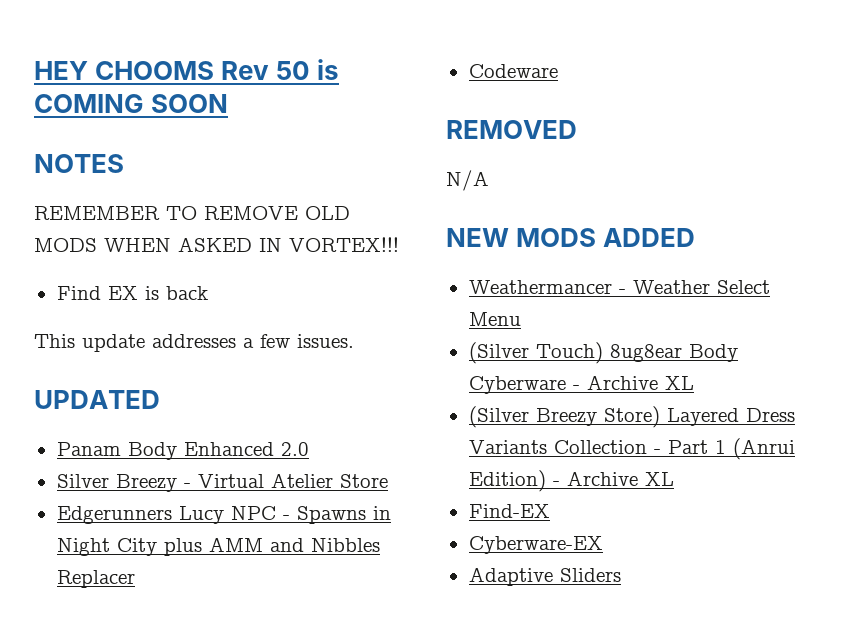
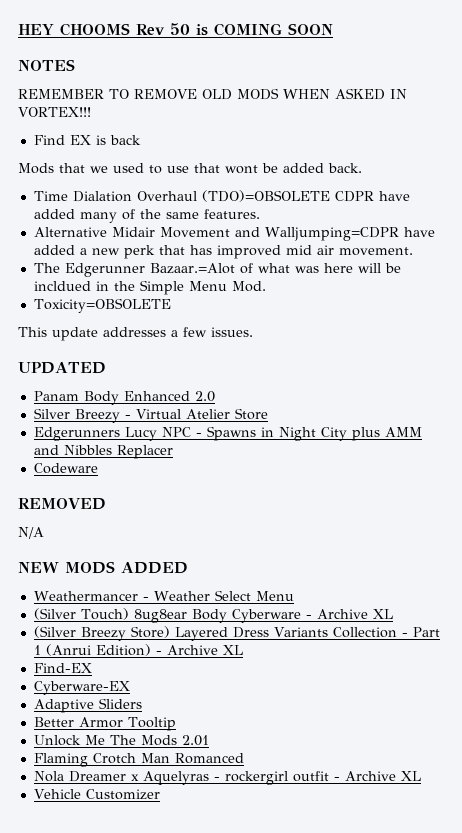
+ Mods that we used to use that wont be added back.
+ Time Dialation Overhaul (TDO)=OBSOLETE CDPR have added many of the same features.
+ Alternative Midair Movement and Walljumping=CDPR have added a new perk that has improved mid air movement.
+ The Edgerunner Bazaar.=Alot of what was here will be incldued in the Simple Menu Mod.
+ Toxicity=OBSOLETE
+ Better Armor Tooltip
+ Unlock Me The Mods 2.01
+ Flaming Crotch Man Romanced
+ Nola Dreamer x Aquelyras - rockergirl outfit - Archive XL
+ Vehicle Customizer

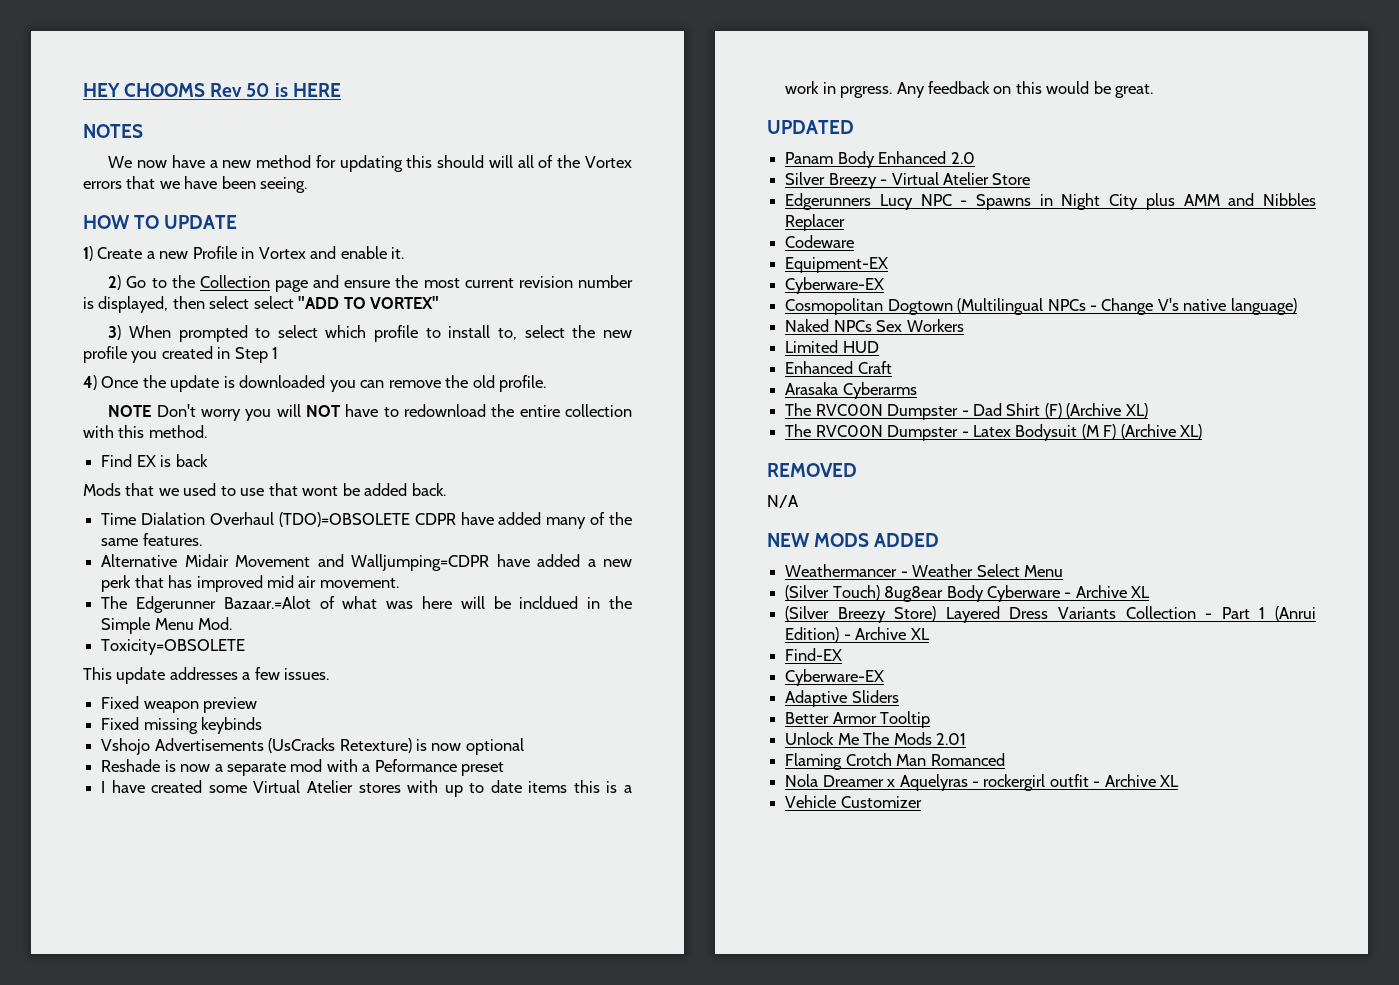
- HEY CHOOMS Rev 50 is COMING SOON
+ HEY CHOOMS Rev 50 is HERE
- REMEMBER TO REMOVE OLD MODS WHEN ASKED IN VORTEX!!!
+ We now have a new method for updating this should will all of the Vortex errors that we have been seeing.
+ HOW TO UPDATE
+ 1) Create a new Profile in Vortex and enable it.
+ 2) Go to the Collection page and ensure the most current revision number is displayed, then select select "ADD TO VORTEX"
+ 3) When prompted to select which profile to install to, select the new profile you created in Step 1
+ 4) Once the update is downloaded you can remove the old profile.
+ NOTE Don't worry you will NOT have to redownload the entire collection with this method.
+ Fixed weapon preview
+ Fixed missing keybinds
+ Vshojo Advertisements (UsCracks Retexture) is now optional
+ Reshade is now a separate mod with a Peformance preset
+ I have created some Virtual Atelier stores with up to date items this is a work in prgress. Any feedback on this would be great.
+ Equipment-EX
+ Cyberware-EX
+ Cosmopolitan Dogtown (Multilingual NPCs - Change V's native language)
+ Naked NPCs Sex Workers
+ Limited HUD
+ Enhanced Craft
+ Arasaka Cyberarms
+ The RVC00N Dumpster - Dad Shirt (F) (Archive XL)
+ The RVC00N Dumpster - Latex Bodysuit (M F) (Archive XL)

